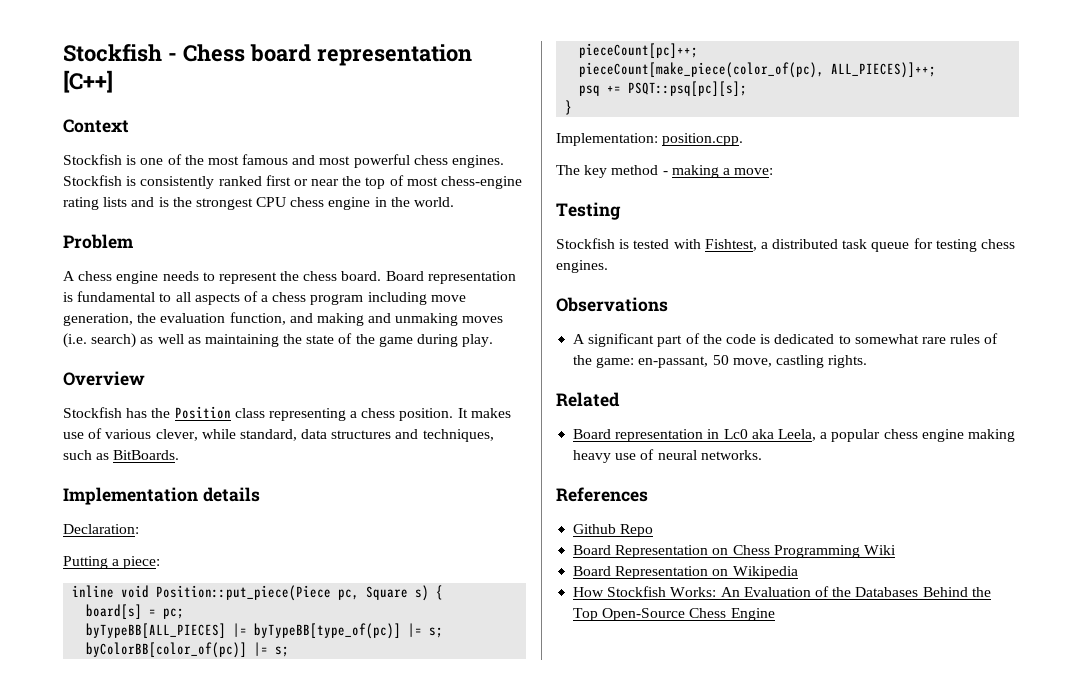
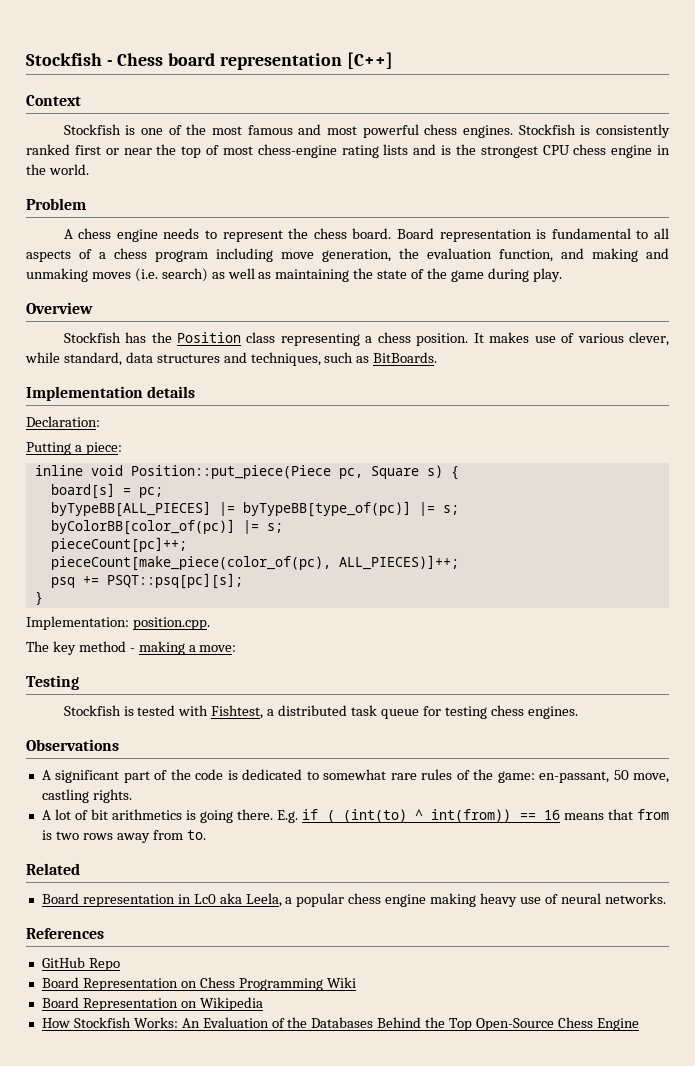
+ A lot of bit arithmetics is going there. E.g. if ( (int(to) ^ int(from)) == 16 means that from is two rows away from to.
- Github Repo
+ GitHub Repo

